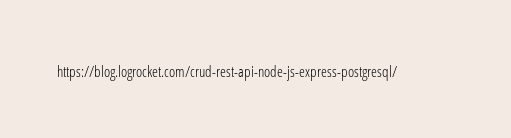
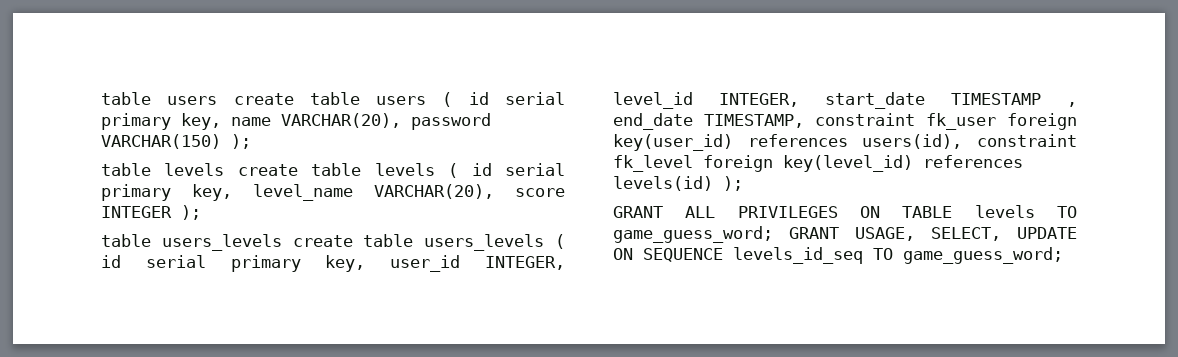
- https://blog.logrocket.com/crud-rest-api-node-js-express-postgresql/
+ table users create table users ( id serial primary key, name VARCHAR(20), password VARCHAR(150) );
+ table levels create table levels ( id serial primary key, level_name VARCHAR(20), score INTEGER );
+ table users_levels create table users_levels ( id serial primary key, user_id INTEGER, level_id INTEGER, start_date TIMESTAMP , end_date TIMESTAMP, constraint fk_user foreign key(user_id) references users(id), constraint fk_level foreign key(level_id) references levels(id) );
+ GRANT ALL PRIVILEGES ON TABLE levels TO game_guess_word; GRANT USAGE, SELECT, UPDATE ON SEQUENCE levels_id_seq TO game_guess_word;

